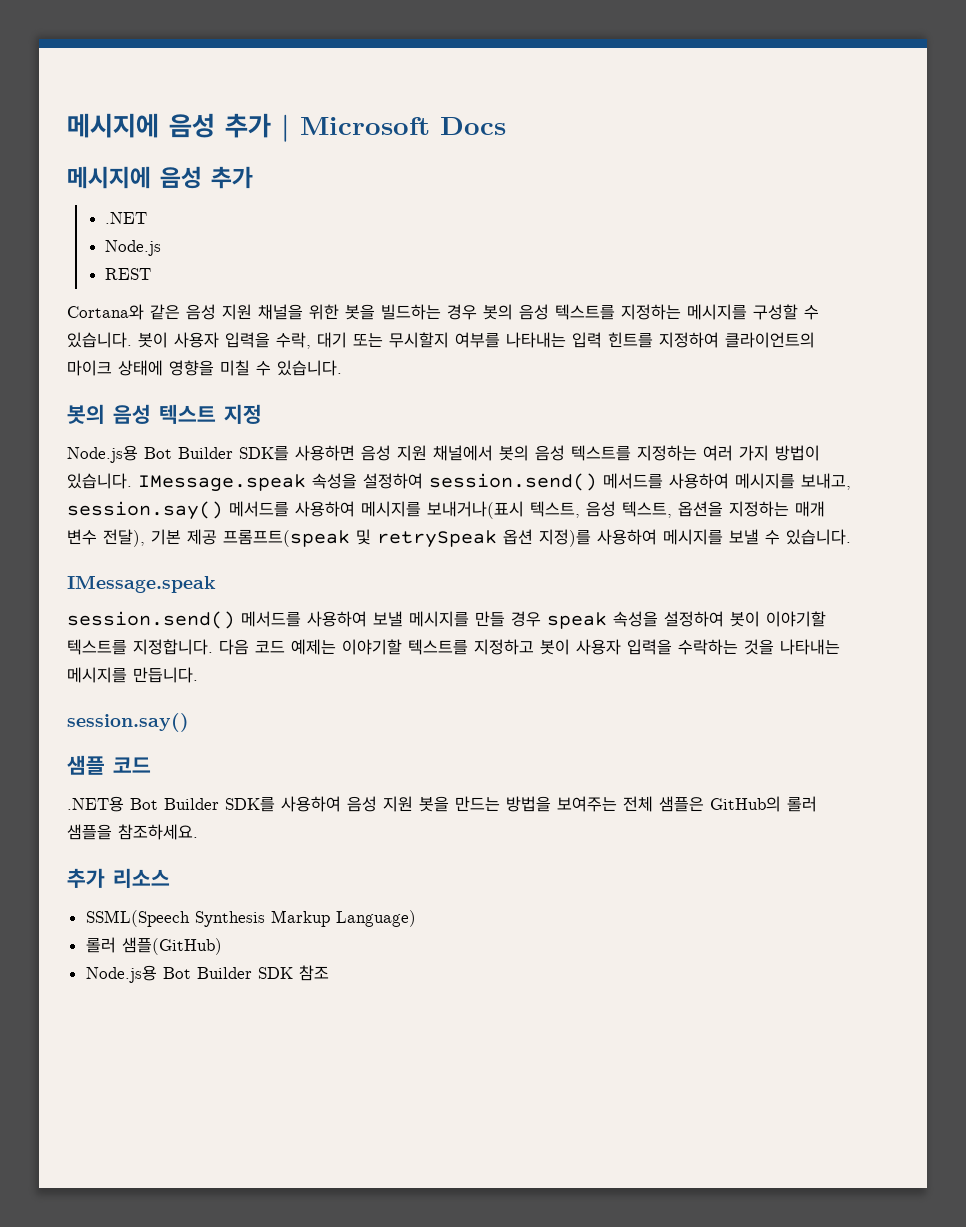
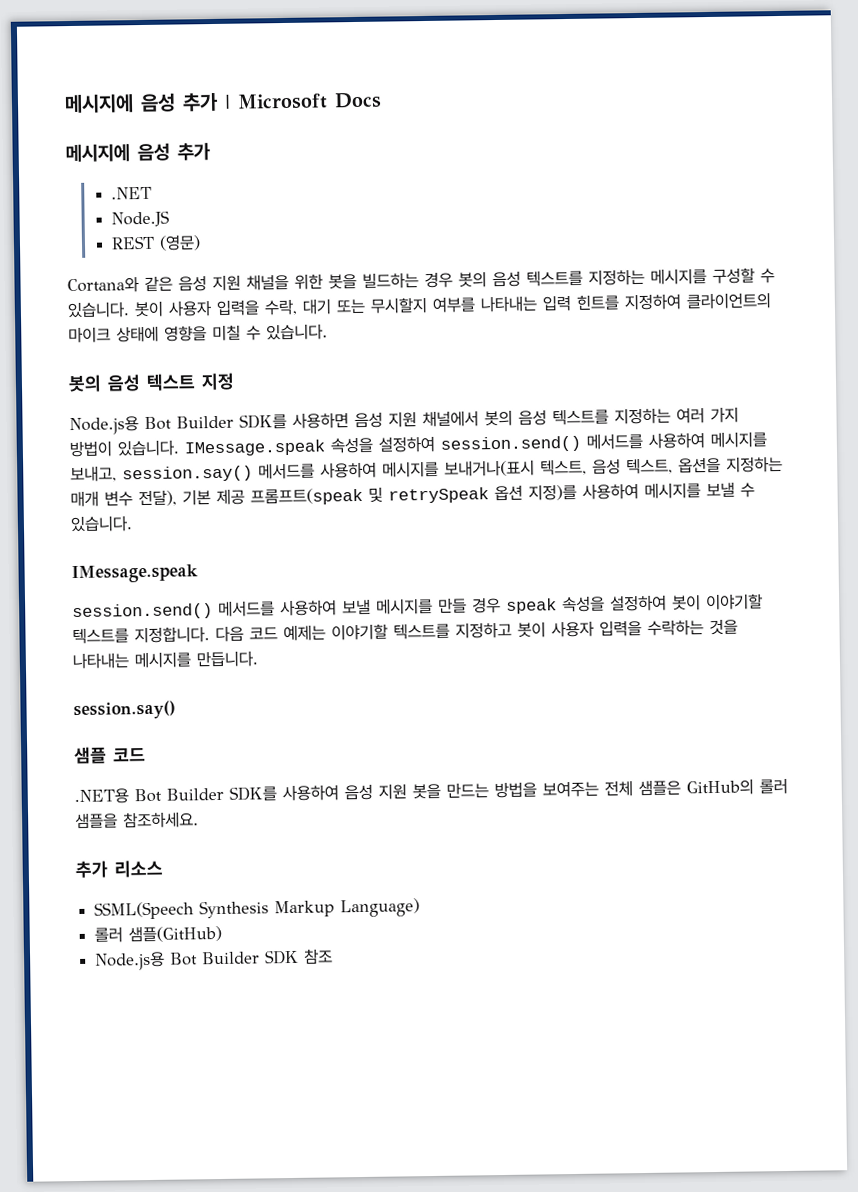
- Node.js
+ Node.JS
- REST
+ REST (영문)

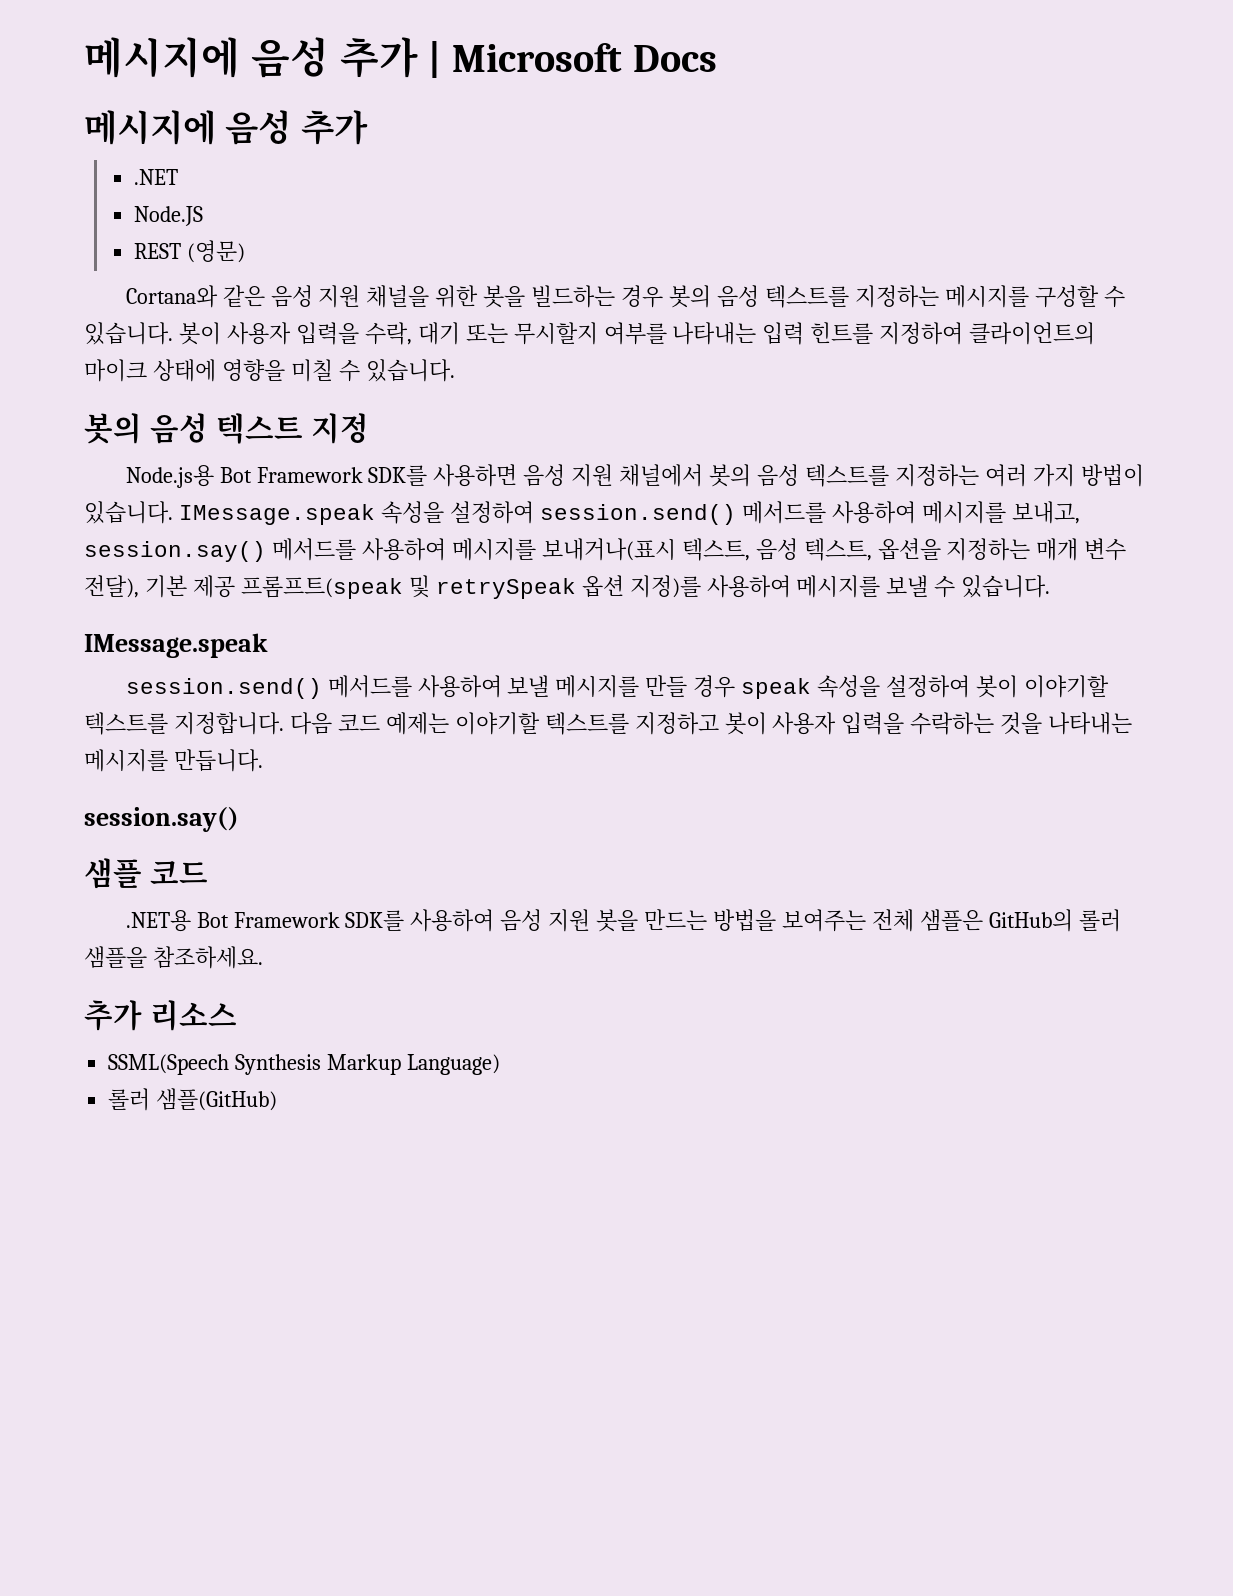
- Node.js용 Bot Builder SDK를 사용하면 음성 지원 채널에서 봇의 음성 텍스트를 지정하는 여러 가지 방법이 있습니다.
+ Node.js용 Bot Framework SDK를 사용하면 음성 지원 채널에서 봇의 음성 텍스트를 지정하는 여러 가지 방법이 있습니다.
- .NET용 Bot Builder SDK를 사용하여 음성 지원 봇을 만드는 방법을 보여주는 전체 샘플은 GitHub의 롤러 샘플을 참조하세요.
+ .NET용 Bot Framework SDK를 사용하여 음성 지원 봇을 만드는 방법을 보여주는 전체 샘플은 GitHub의 롤러 샘플을 참조하세요.
- Node.js용 Bot Builder SDK 참조

